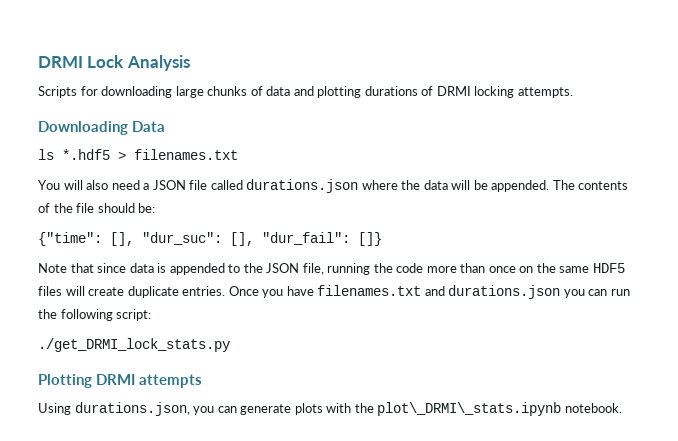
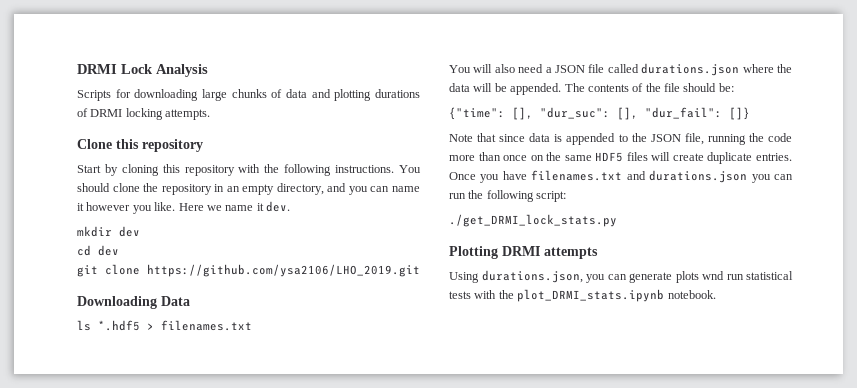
+ Clone this repository
+ Start by cloning this repository with the following instructions. You should clone the repository in an empty directory, and you can name it however you like. Here we name it dev.
+ mkdir dev
+ cd dev
+ git clone https://github.com/ysa2106/LHO_2019.git
- Using durations.json, you can generate plots with the plot\_DRMI\_stats.ipynb notebook.
+ Using durations.json, you can generate plots wnd run statistical tests with the plot_DRMI_stats.ipynb notebook.

